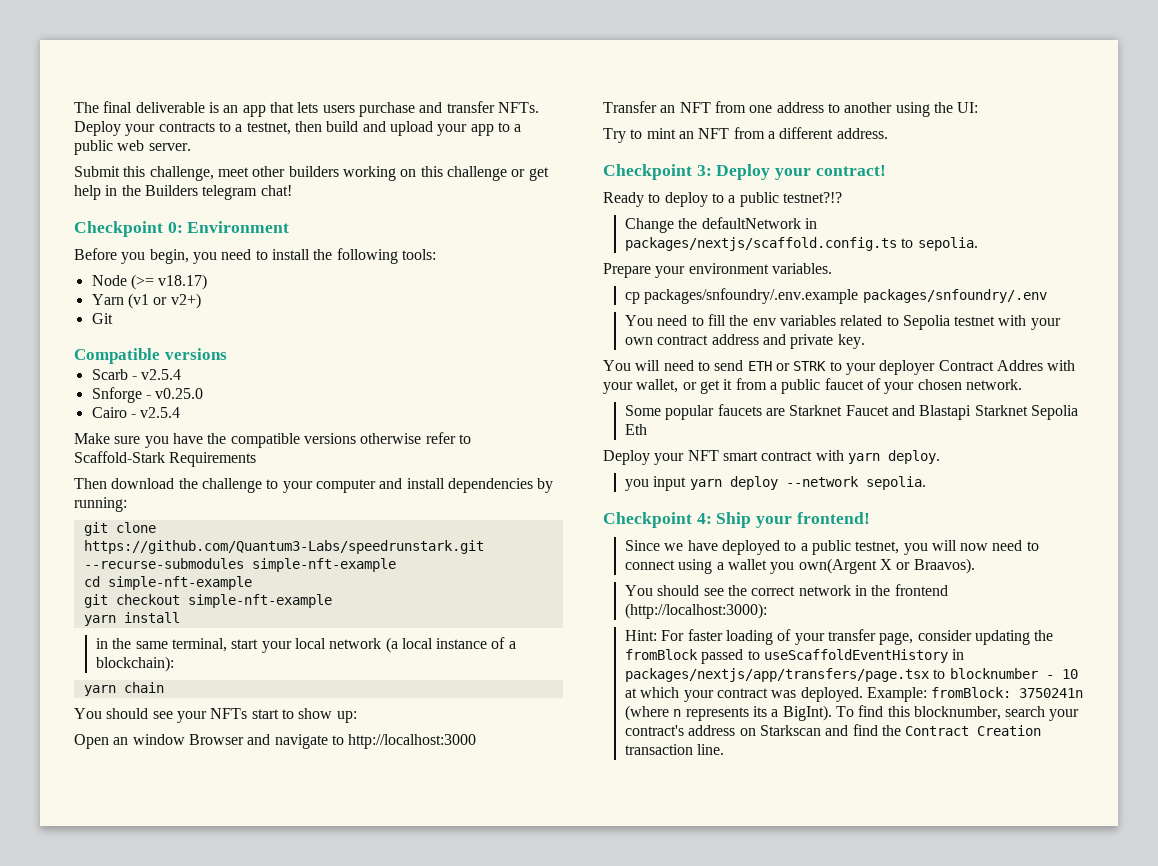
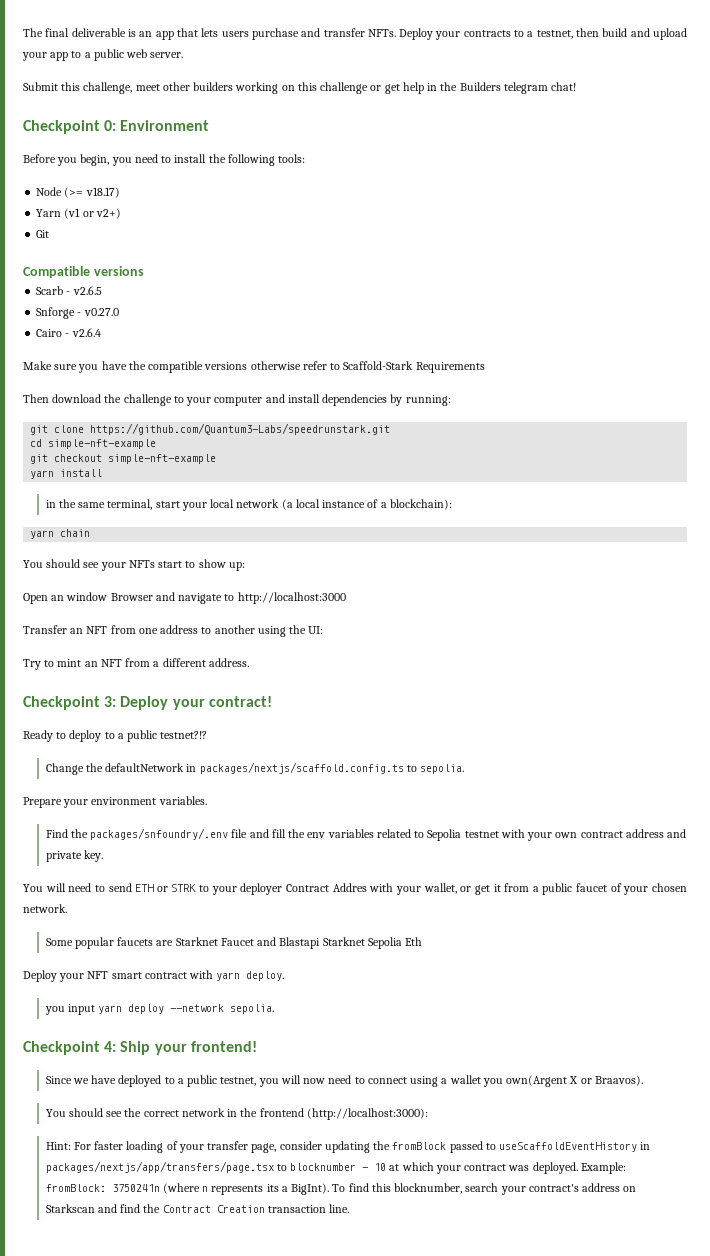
- Scarb - v2.5.4
+ Scarb - v2.6.5
- Snforge - v0.25.0
+ Snforge - v0.27.0
- Cairo - v2.5.4
+ Cairo - v2.6.4
- git clone https://github.com/Quantum3-Labs/speedrunstark.git --recurse-submodules simple-nft-example
+ git clone https://github.com/Quantum3-Labs/speedrunstark.git
- cp packages/snfoundry/.env.example packages/snfoundry/.env
- You need to fill the env variables related to Sepolia testnet with your own contract address and private key.
+ Find the packages/snfoundry/.env file and fill the env variables related to Sepolia testnet with your own contract address and private key.

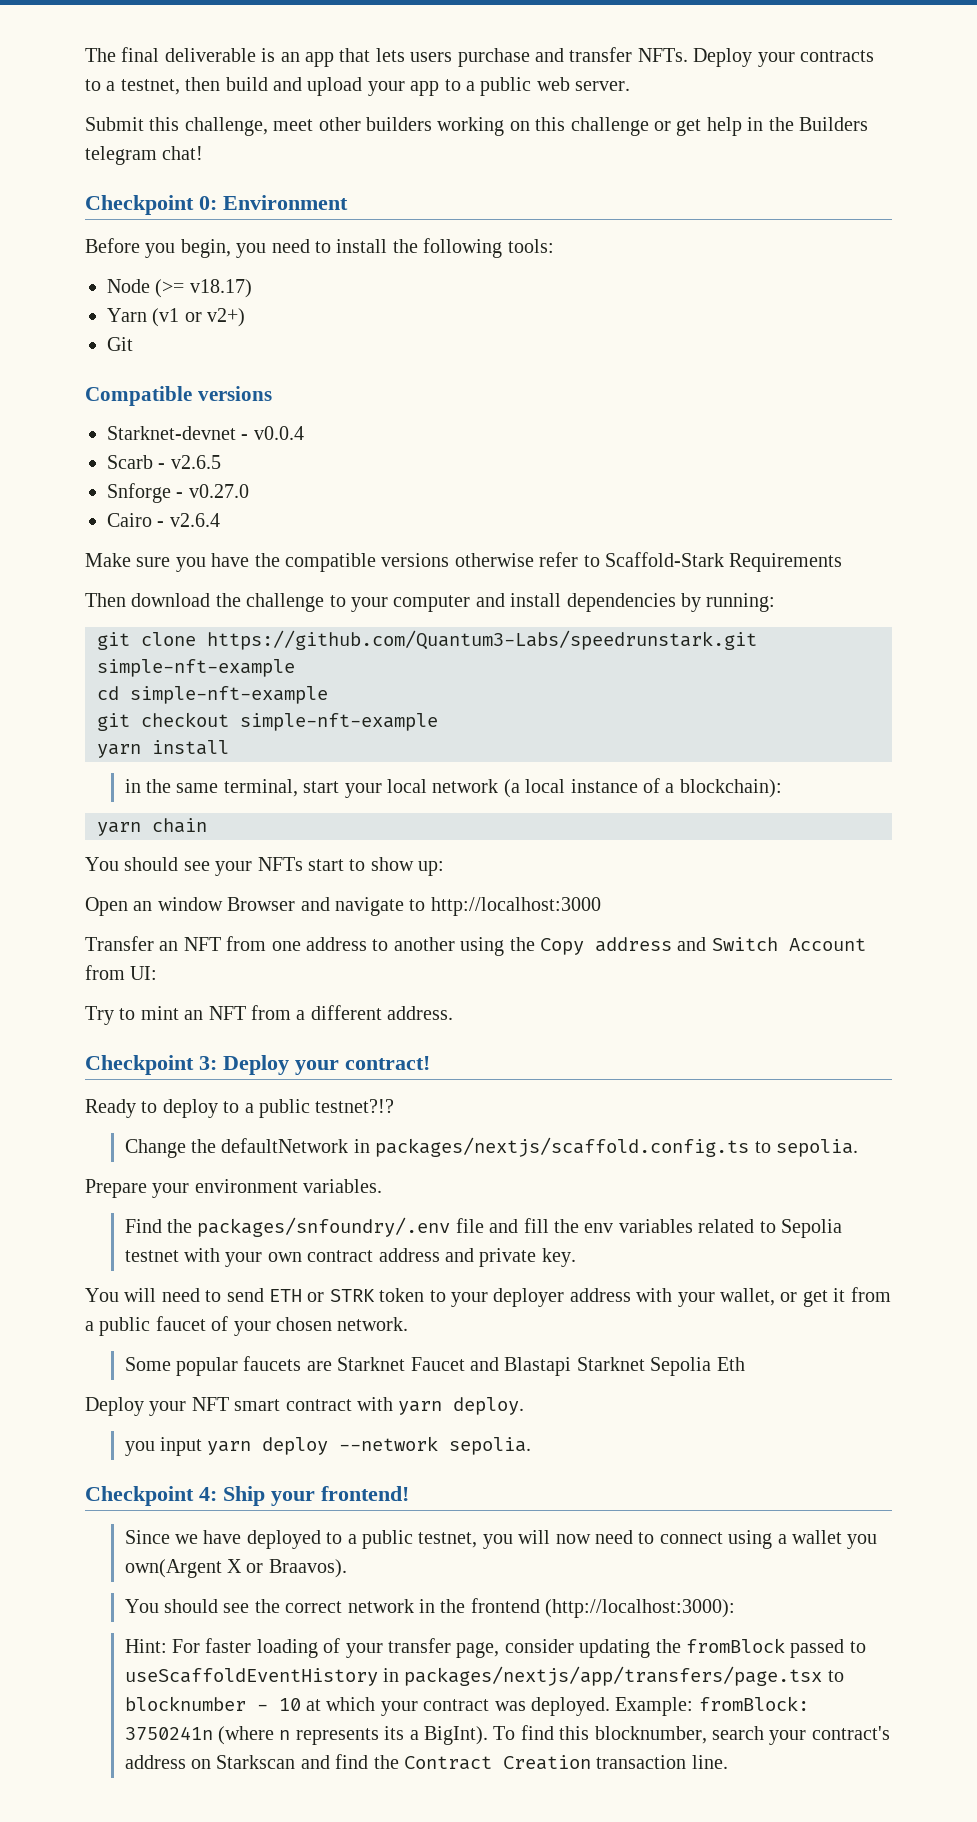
+ Starknet-devnet - v0.0.4
- git clone https://github.com/Quantum3-Labs/speedrunstark.git
+ git clone https://github.com/Quantum3-Labs/speedrunstark.git simple-nft-example
- Transfer an NFT from one address to another using the UI:
+ Transfer an NFT from one address to another using the Copy address and Switch Account from UI:
- You will need to send ETH or STRK to your deployer Contract Addres with your wallet, or get it from a public faucet of your chosen network.
+ You will need to send ETH or STRK token to your deployer address with your wallet, or get it from a public faucet of your chosen network.

